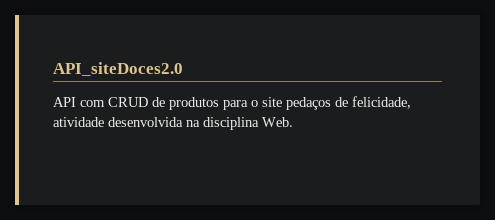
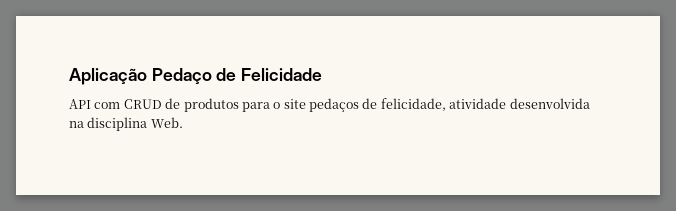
- API_siteDoces2.0
+ Aplicação Pedaço de Felicidade

